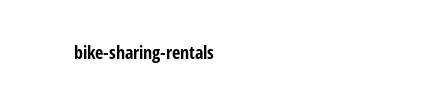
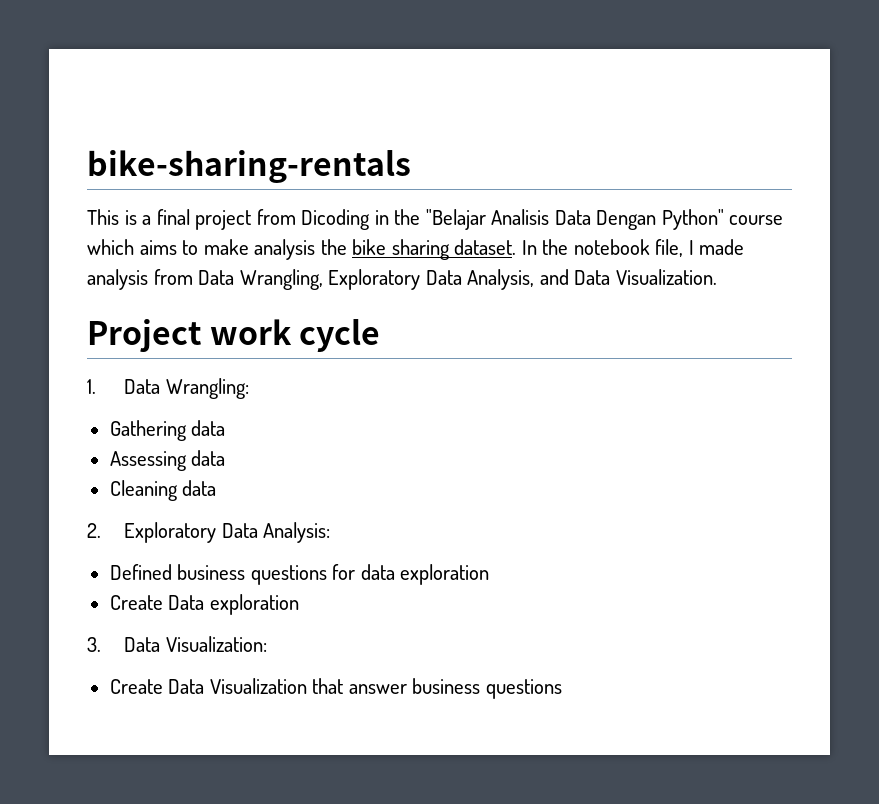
+ This is a final project from Dicoding in the "Belajar Analisis Data Dengan Python" course which aims to make analysis the bike sharing dataset. In the notebook file, I made analysis from Data Wrangling, Exploratory Data Analysis, and Data Visualization.
+ Project work cycle
+ 1. Data Wrangling:
+ Gathering data
+ Assessing data
+ Cleaning data
+ 2. Exploratory Data Analysis:
+ Defined business questions for data exploration
+ Create Data exploration
+ 3. Data Visualization:
+ Create Data Visualization that answer business questions

